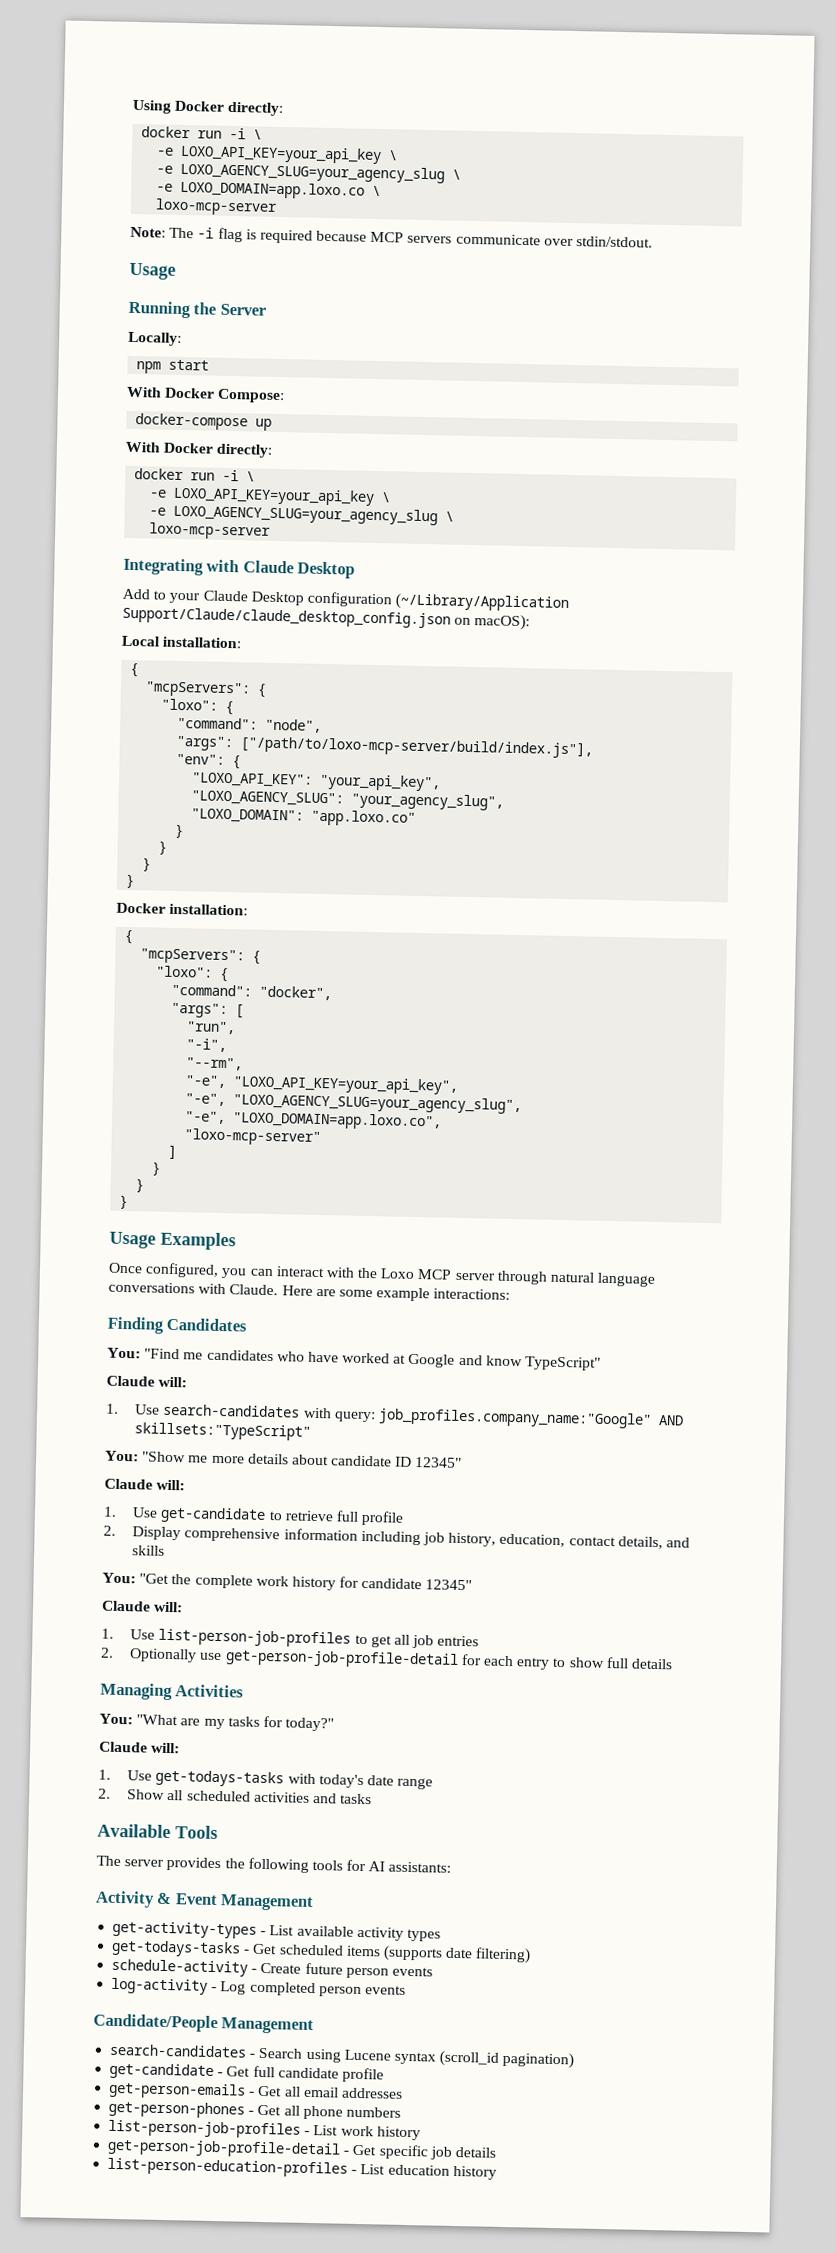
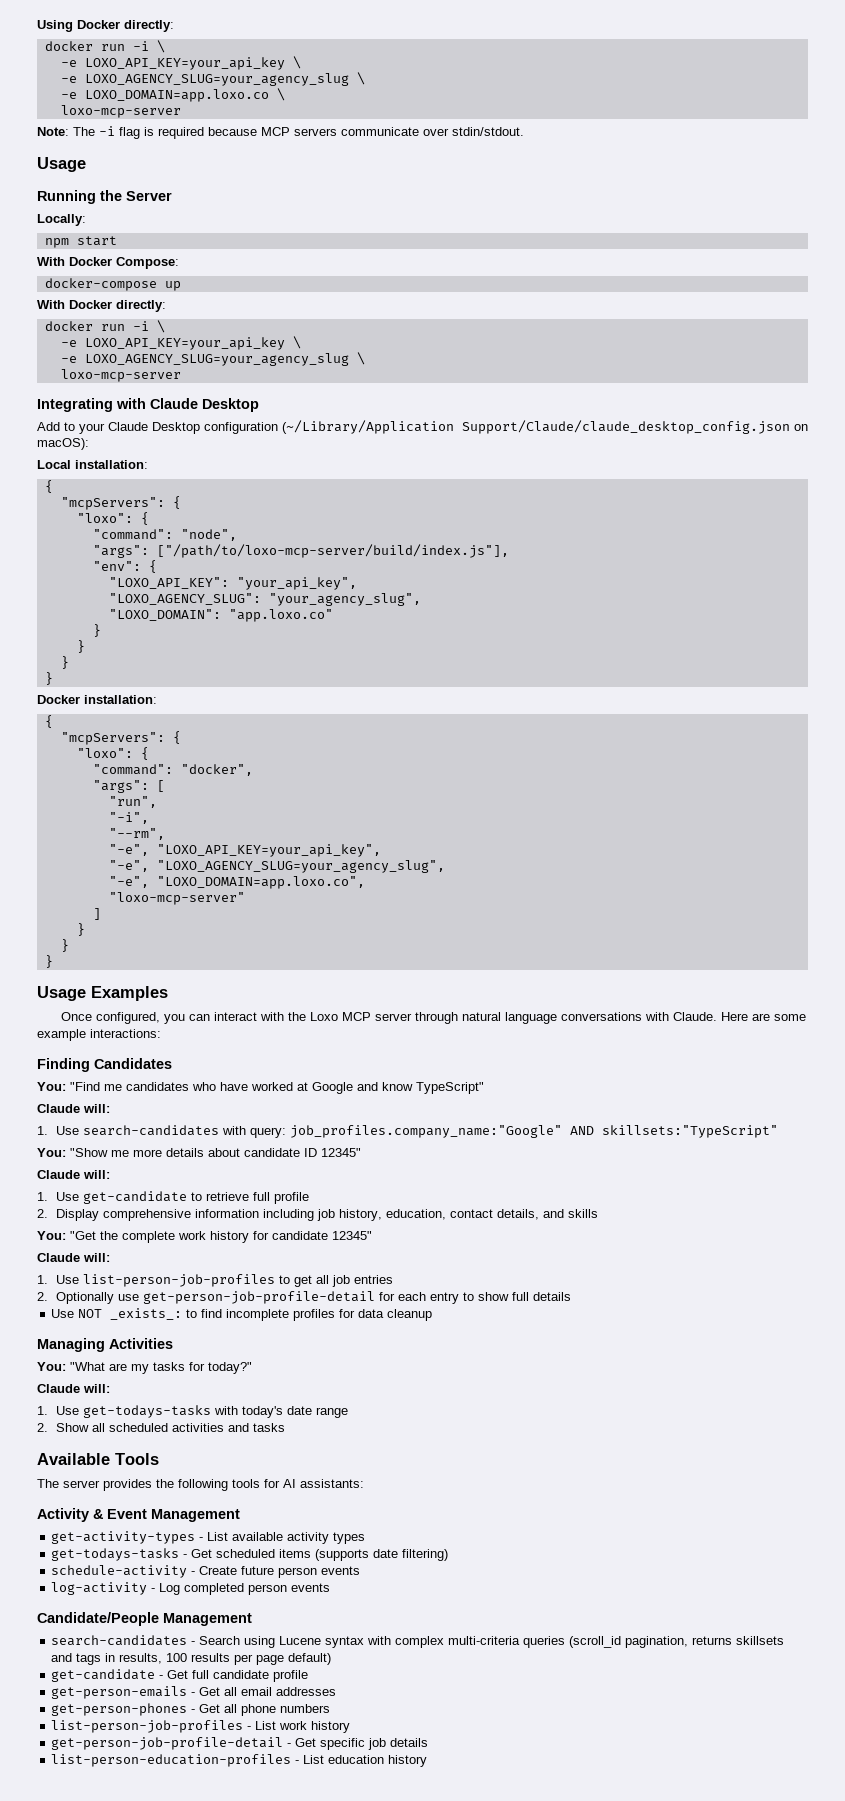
+ Use NOT _exists_: to find incomplete profiles for data cleanup
- search-candidates - Search using Lucene syntax (scroll_id pagination)
+ search-candidates - Search using Lucene syntax with complex multi-criteria queries (scroll_id pagination, returns skillsets and tags in results, 100 results per page default)

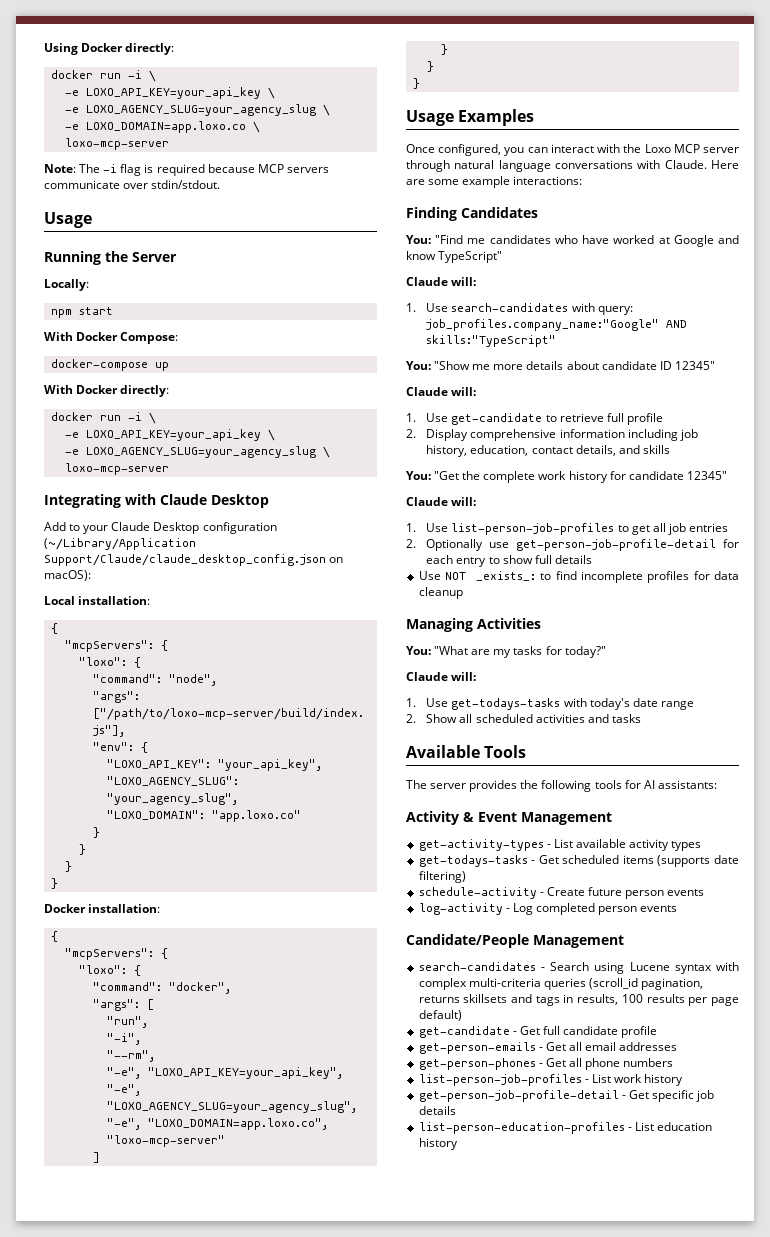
- 1. Use search-candidates with query: job_profiles.company_name:"Google" AND skillsets:"TypeScript"
+ 1. Use search-candidates with query: job_profiles.company_name:"Google" AND skills:"TypeScript"

